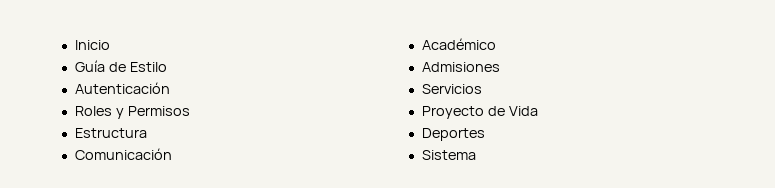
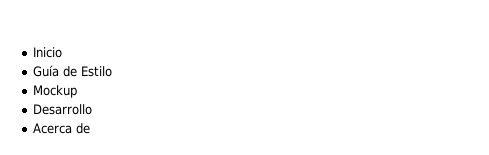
- Autenticación
- Roles y Permisos
- Estructura
- Comunicación
- Académico
- Admisiones
- Servicios
- Proyecto de Vida
- Deportes
- Sistema
+ Mockup
+ Desarrollo
+ Acerca de

